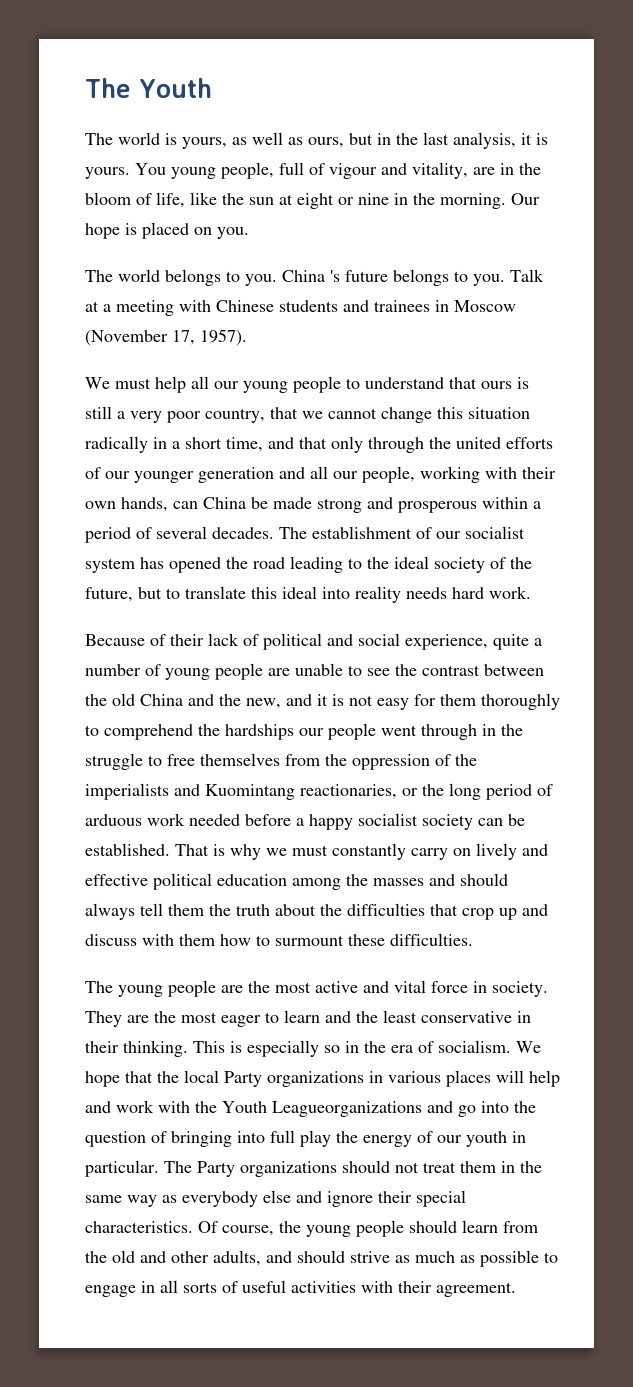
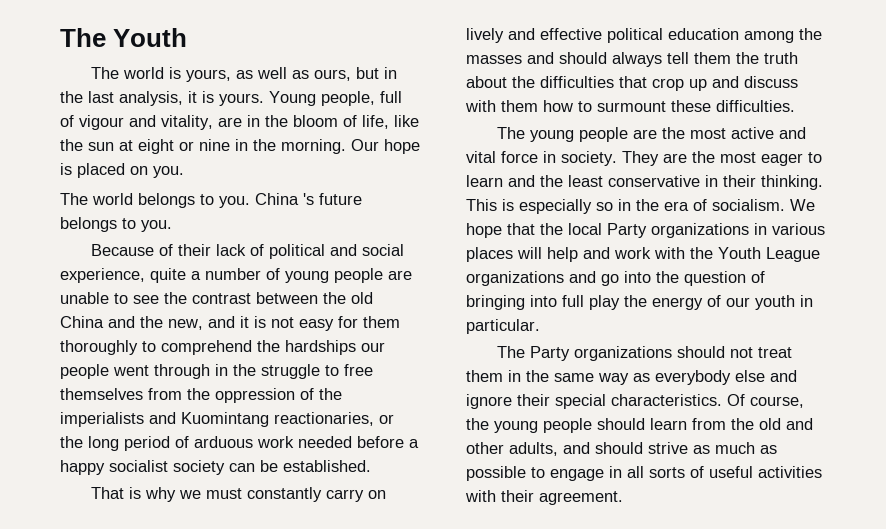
- You young people, full of vigour and vitality, are in the bloom of life, like the sun at eight or nine in the morning.
+ Young people, full of vigour and vitality, are in the bloom of life, like the sun at eight or nine in the morning.
- Talk at a meeting with Chinese students and trainees in Moscow (November 17, 1957).
- We must help all our young people to understand that ours is still a very poor country, that we cannot change this situation radically in a short time, and that only through the united efforts of our younger generation and all our people, working with their own hands, can China be made strong and prosperous within a period of several decades. The establishment of our socialist system has opened the road leading to the ideal society of the future, but to translate this ideal into reality needs hard work.
- Because of their lack of political and social experience, quite a number of young people are unable to see the contrast between the old China and the new, and it is not easy for them thoroughly to comprehend the hardships our people went through in the struggle to free themselves from the oppression of the imperialists and Kuomintang reactionaries, or the long period of arduous work needed before a happy socialist society can be established. That is why we must constantly carry on lively and effective political education among the masses and should always tell them the truth about the difficulties that crop up and discuss with them how to surmount these difficulties.
+ Because of their lack of political and social experience, quite a number of young people are unable to see the contrast between the old China and the new, and it is not easy for them thoroughly to comprehend the hardships our people went through in the struggle to free themselves from the oppression of the imperialists and Kuomintang reactionaries, or the long period of arduous work needed before a happy socialist society can be established.
+ That is why we must constantly carry on lively and effective political education among the masses and should always tell them the truth about the difficulties that crop up and discuss with them how to surmount these difficulties.
- We hope that the local Party organizations in various places will help and work with the Youth Leagueorganizations and go into the question of bringing into full play the energy of our youth in particular. The Party organizations should not treat them in the same way as everybody else and ignore their special characteristics.
+ We hope that the local Party organizations in various places will help and work with the Youth League organizations and go into the question of bringing into full play the energy of our youth in particular.
+ The Party organizations should not treat them in the same way as everybody else and ignore their special characteristics.

